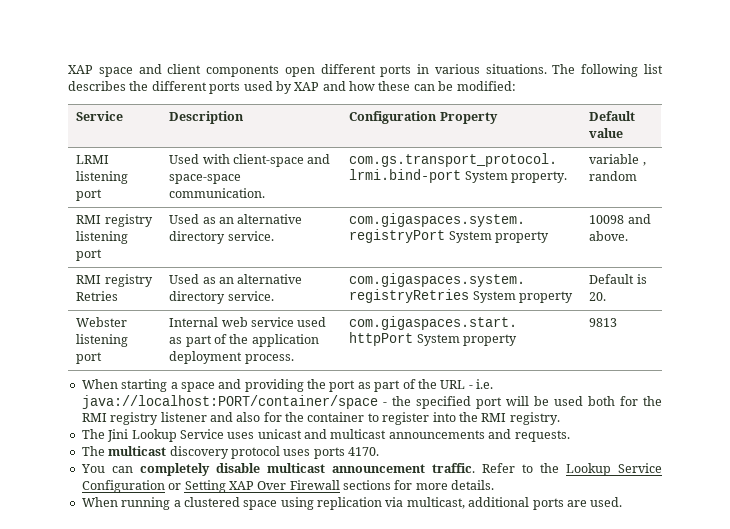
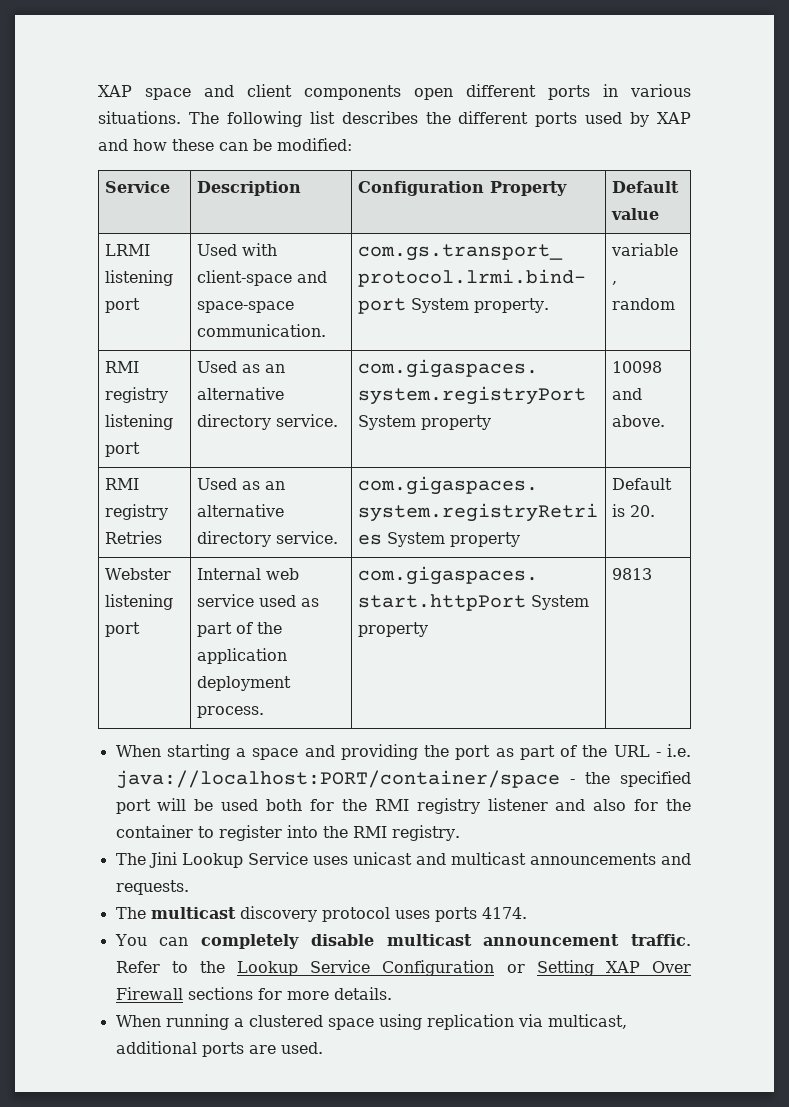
- The multicast discovery protocol uses ports 4170.
+ The multicast discovery protocol uses ports 4174.

